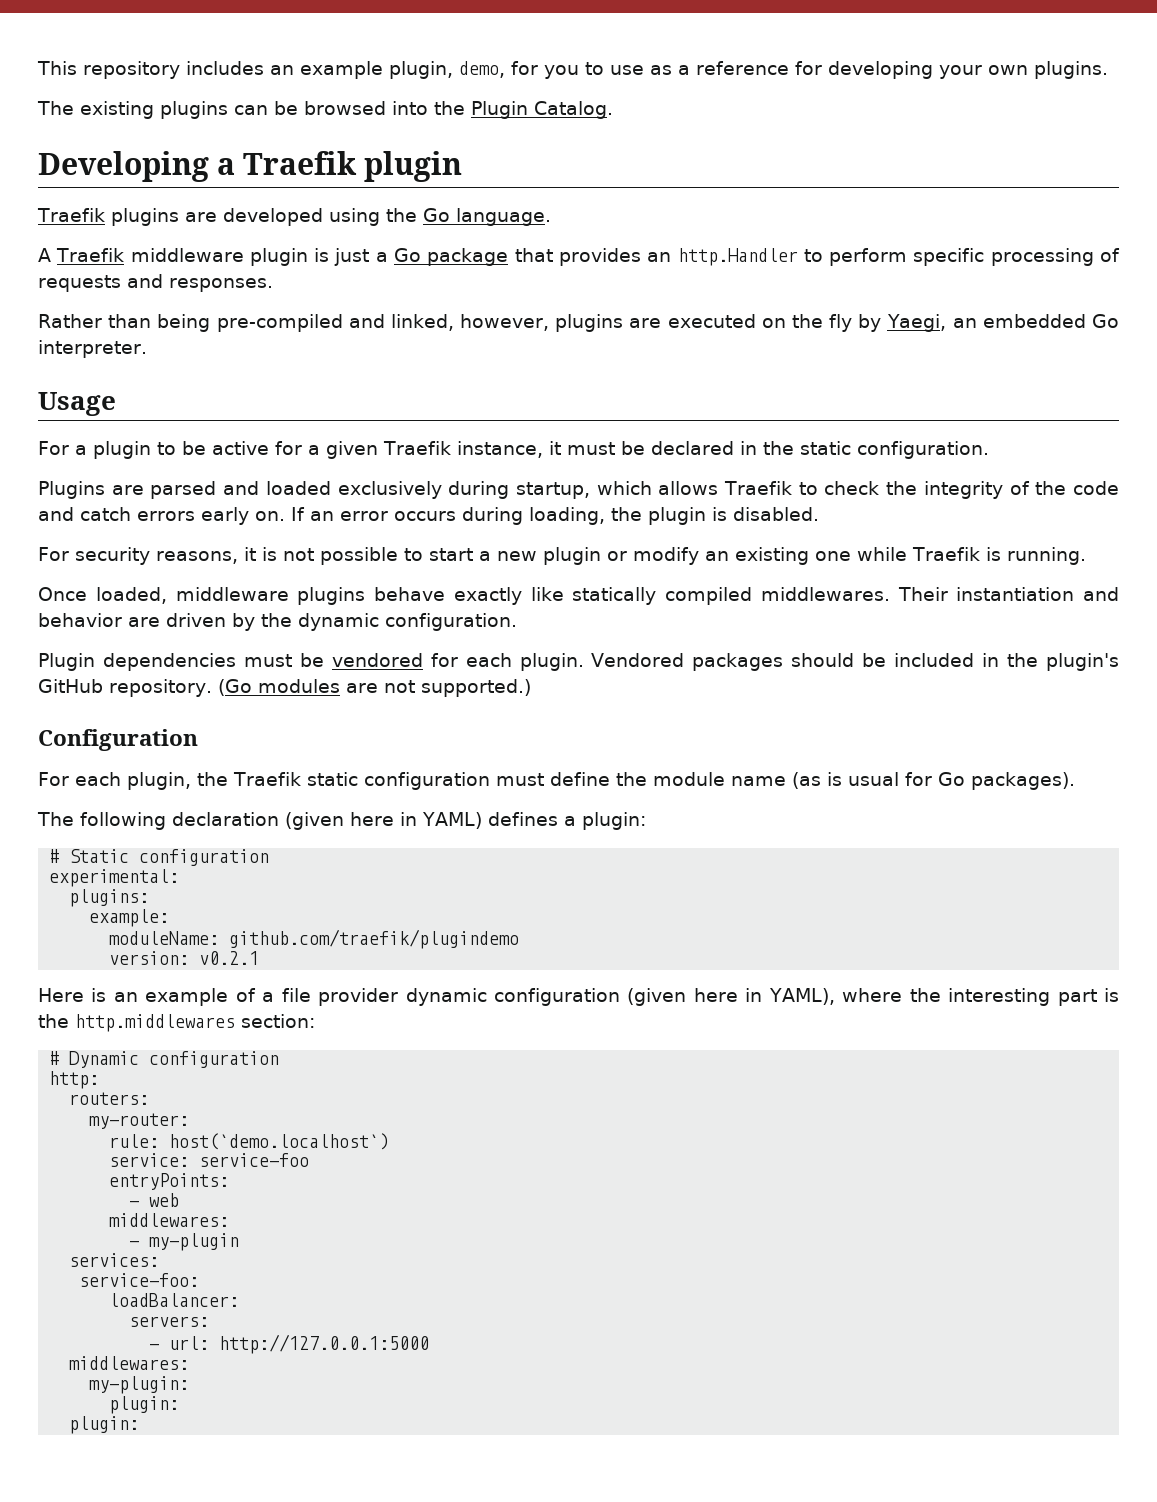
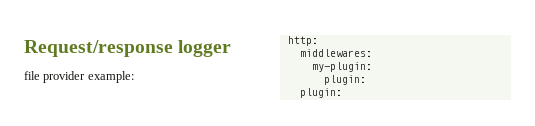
- This repository includes an example plugin, demo, for you to use as a reference for developing your own plugins.
- The existing plugins can be browsed into the Plugin Catalog.
- Developing a Traefik plugin
- Traefik plugins are developed using the Go language.
- A Traefik middleware plugin is just a Go package that provides an http.Handler to perform specific processing of requests and responses.
- Rather than being pre-compiled and linked, however, plugins are executed on the fly by Yaegi, an embedded Go interpreter.
- Usage
- For a plugin to be active for a given Traefik instance, it must be declared in the static configuration.
- Plugins are parsed and loaded exclusively during startup, which allows Traefik to check the integrity of the code and catch errors early on. If an error occurs during loading, the plugin is disabled.
- For security reasons, it is not possible to start a new plugin or modify an existing one while Traefik is running.
- Once loaded, middleware plugins behave exactly like statically compiled middlewares. Their instantiation and behavior are driven by the dynamic configuration.
- Plugin dependencies must be vendored for each plugin. Vendored packages should be included in the plugin's GitHub repository. (Go modules are not supported.)
- Configuration
- For each plugin, the Traefik static configuration must define the module name (as is usual for Go packages).
- The following declaration (given here in YAML) defines a plugin:
- # Static configuration
- experimental:
- plugins:
- example:
- moduleName: github.com/traefik/plugindemo
- version: v0.2.1
- Here is an example of a file provider dynamic configuration (given here in YAML), where the interesting part is the http.middlewares section:
- # Dynamic configuration
+ Request/response logger
+ file provider example:
  http:
- routers:
- my-router:
- rule: host(`demo.localhost`)
- service: service-foo
- entryPoints:
- - web
- middlewares:
- - my-plugin
- services:
- service-foo:
- loadBalancer:
- servers:
- - url: http://127.0.0.1:5000

